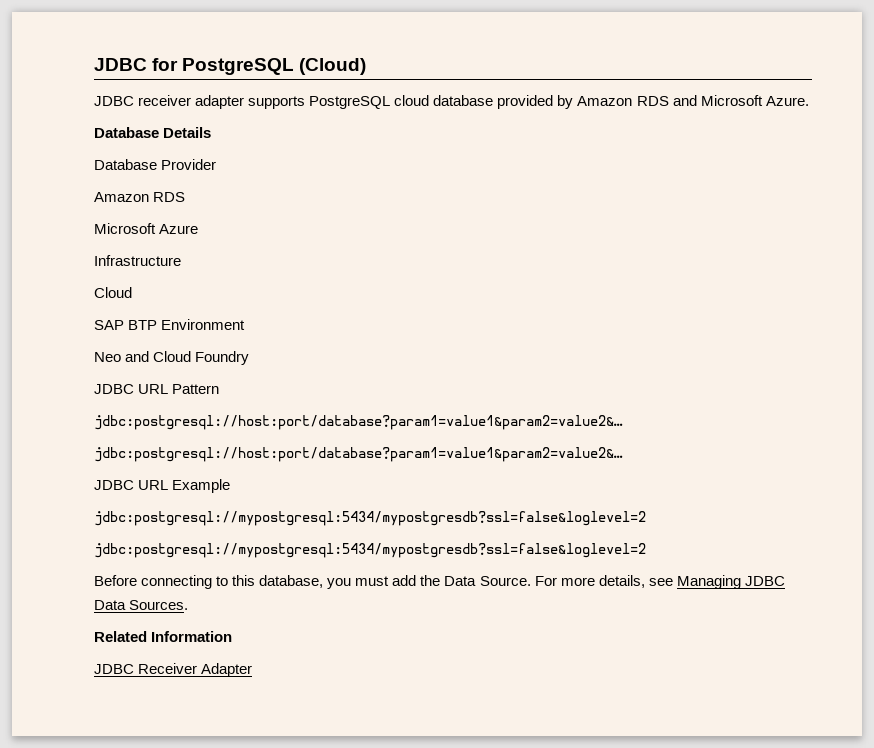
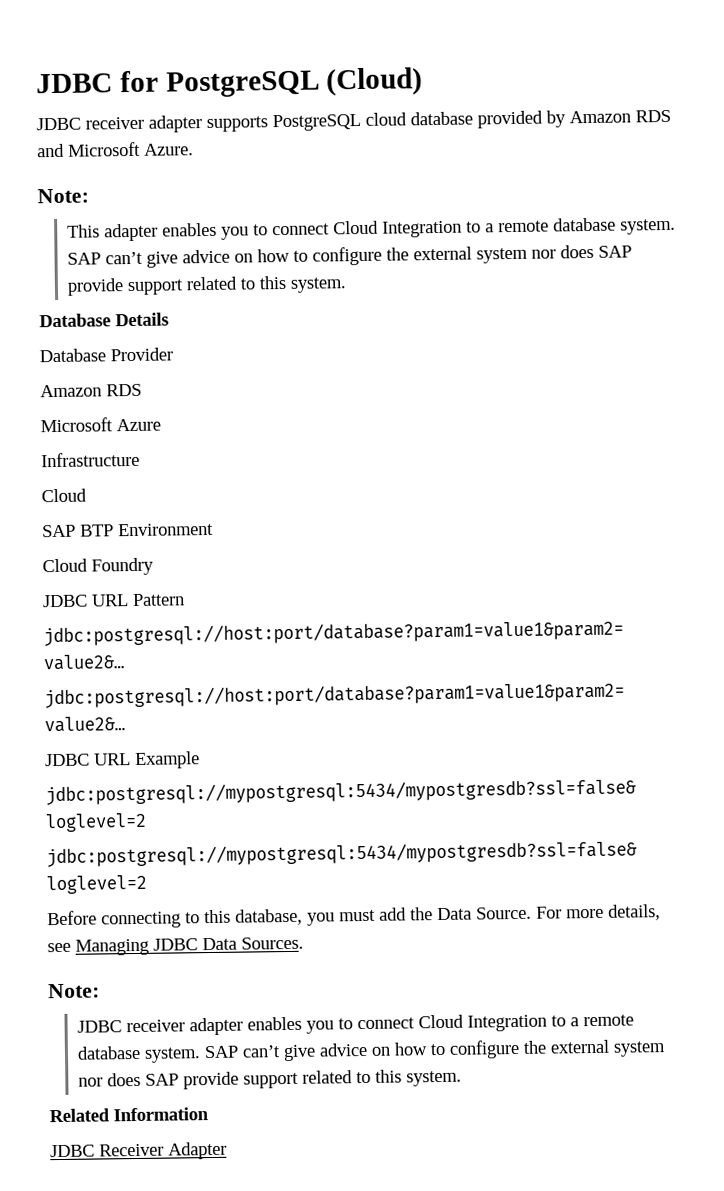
  JDBC receiver adapter supports PostgreSQL cloud database provided by Amazon RDS and Microsoft Azure.
+ Note:
+ This adapter enables you to connect Cloud Integration to a remote database system. SAP can’t give advice on how to configure the external system nor does SAP provide support related to this system.
- Neo and Cloud Foundry
+ Cloud Foundry
  For more details, see Managing JDBC Data Sources.
+ Note:
+ JDBC receiver adapter enables you to connect Cloud Integration to a remote database system. SAP can’t give advice on how to configure the external system nor does SAP provide support related to this system.

